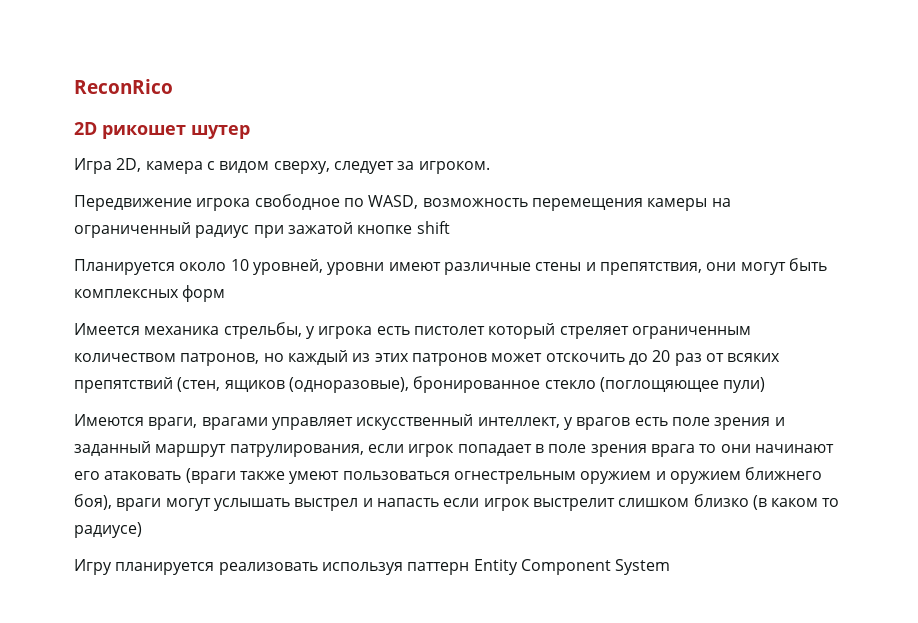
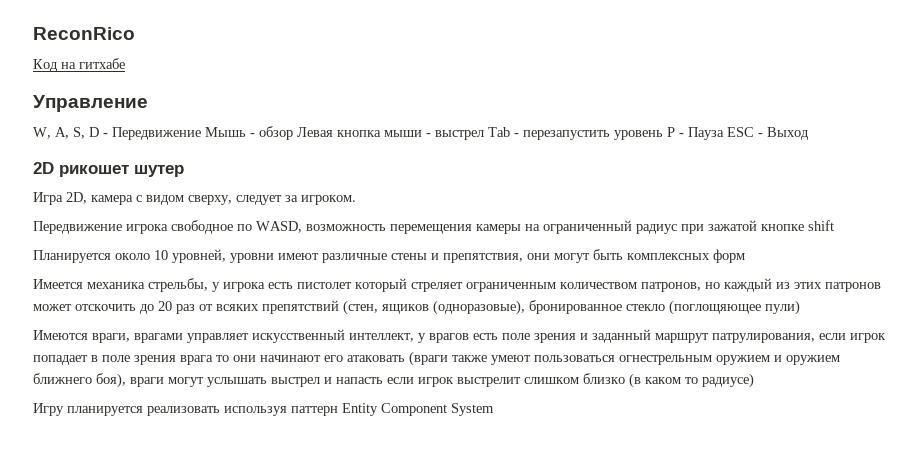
+ Код на гитхабе
+ Управление
+ W, A, S, D - Передвижение Мышь - обзор Левая кнопка мыши - выстрел Tab - перезапустить уровень P - Пауза ESC - Выход

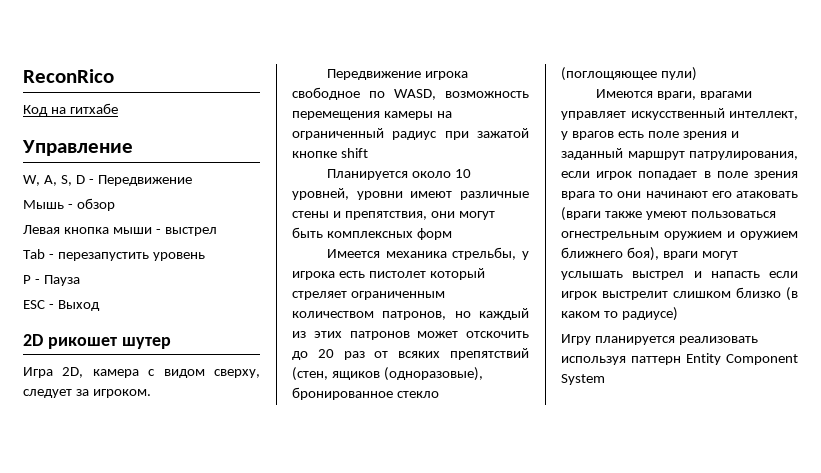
- W, A, S, D - Передвижение Мышь - обзор Левая кнопка мыши - выстрел Tab - перезапустить уровень P - Пауза ESC - Выход
+ W, A, S, D - Передвижение
+ Мышь - обзор
+ Левая кнопка мыши - выстрел
+ Tab - перезапустить уровень
+ P - Пауза
+ ESC - Выход

